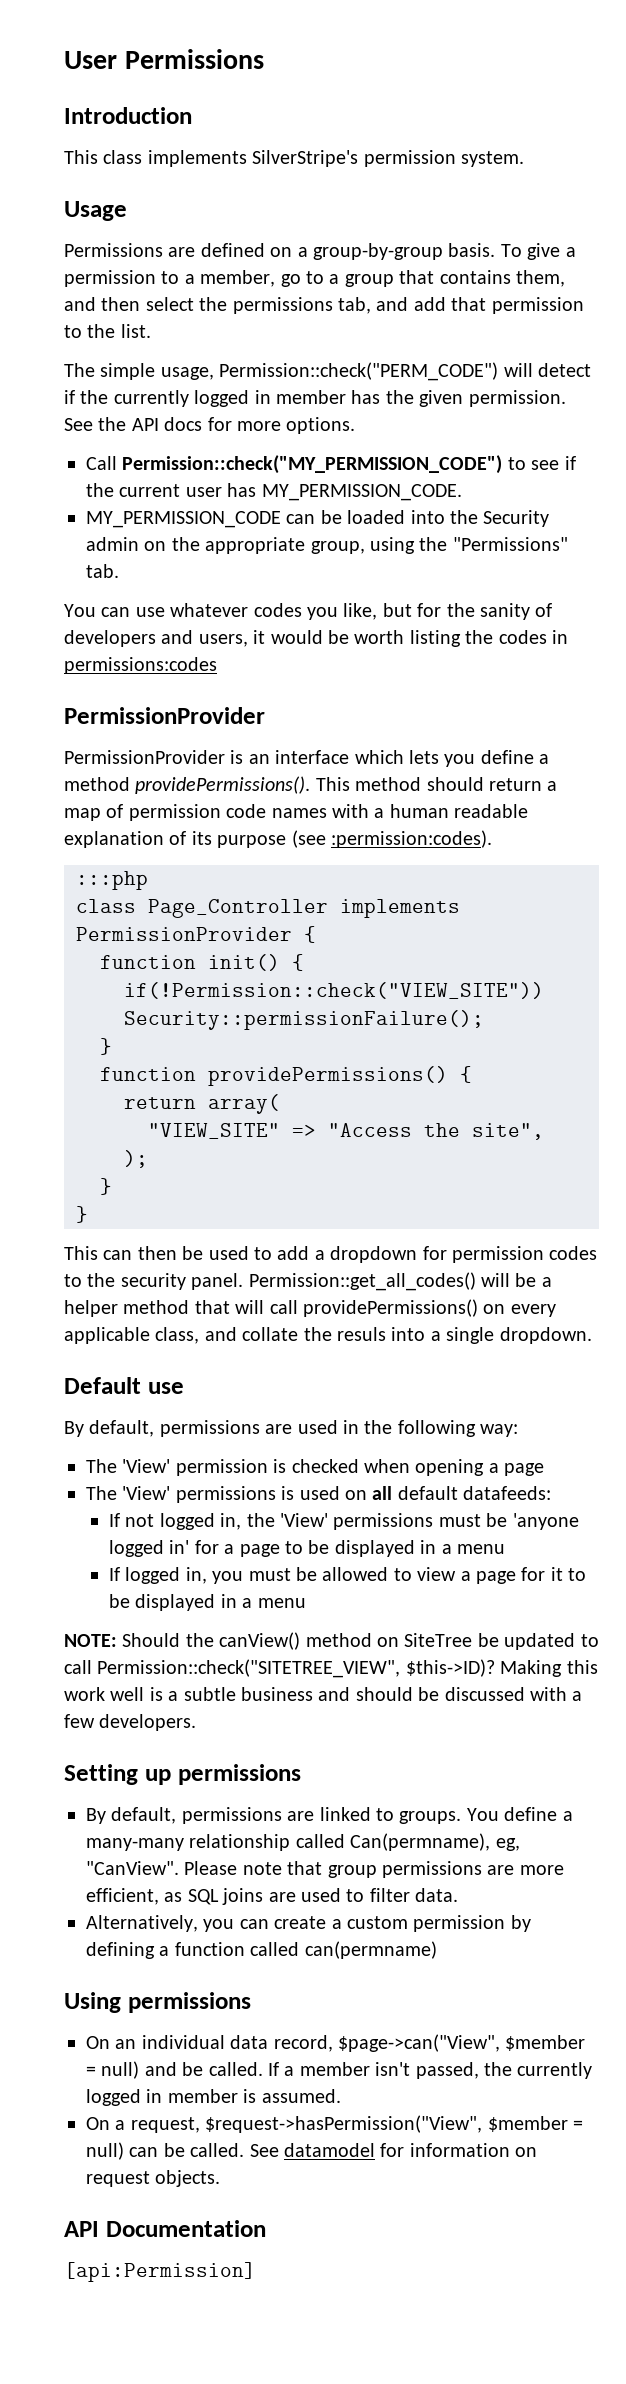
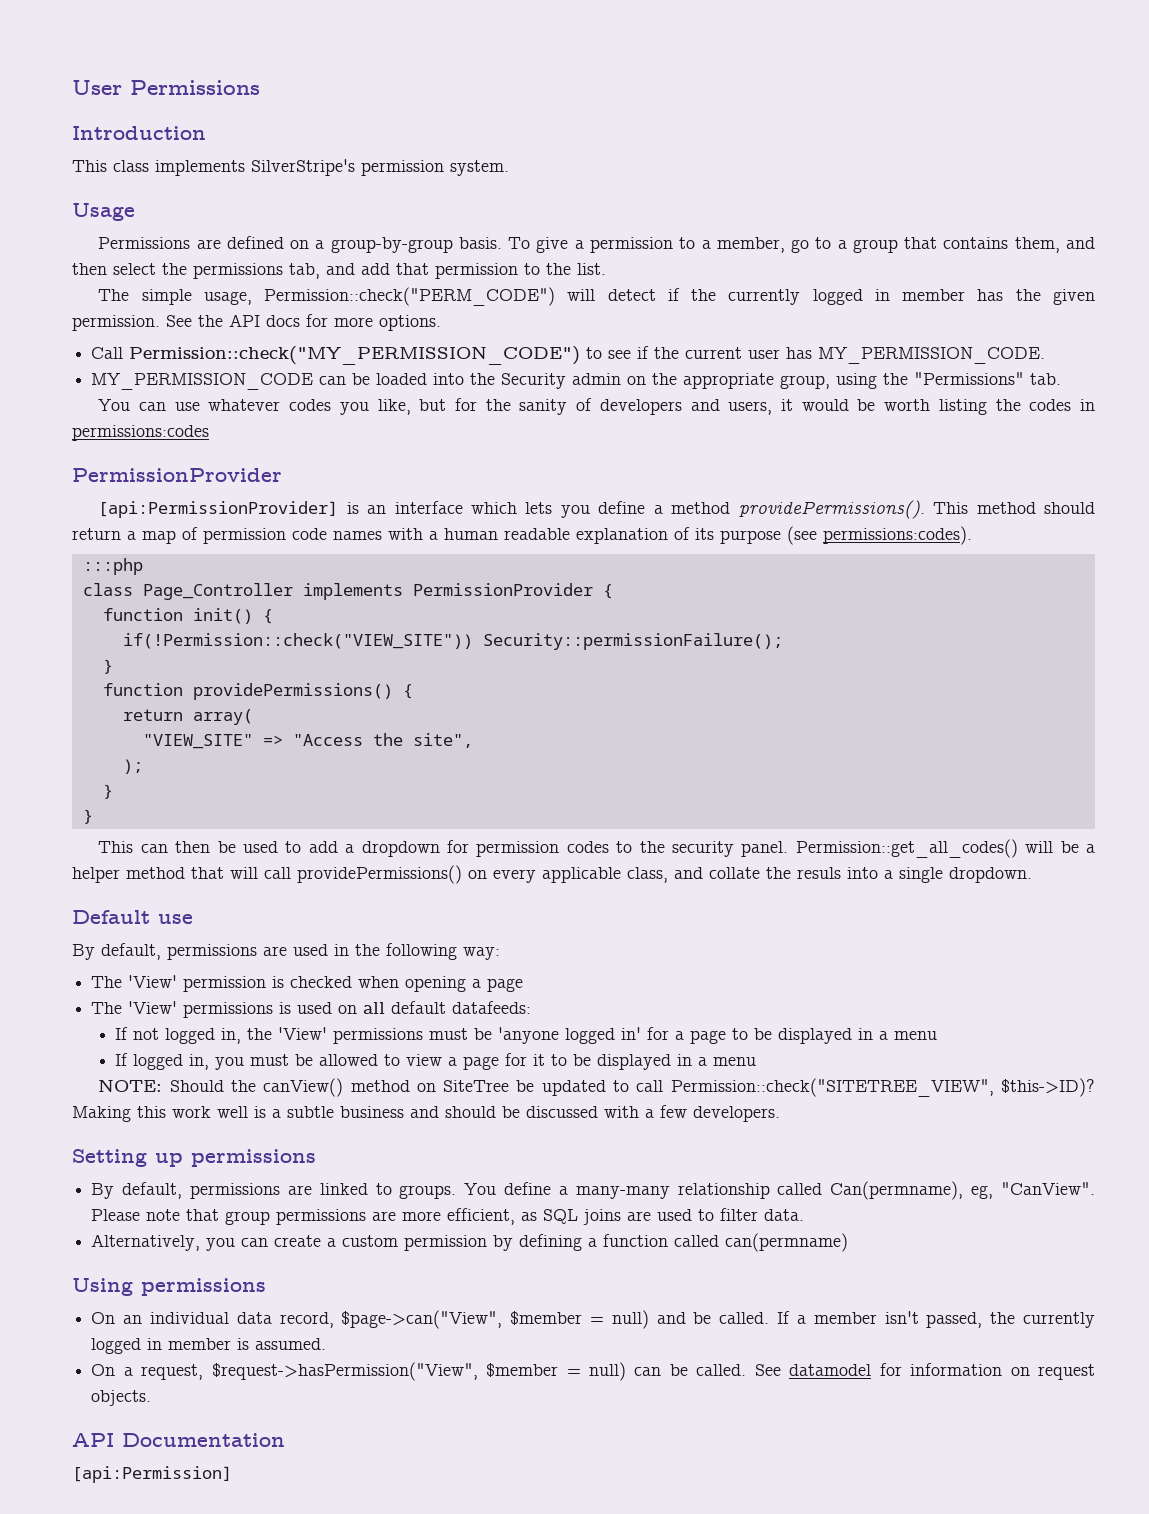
- PermissionProvider is an interface which lets you define a method providePermissions().
+ [api:PermissionProvider] is an interface which lets you define a method providePermissions().
- This method should return a map of permission code names with a human readable explanation of its purpose (see :permission:codes).
+ This method should return a map of permission code names with a human readable explanation of its purpose (see permissions:codes).

